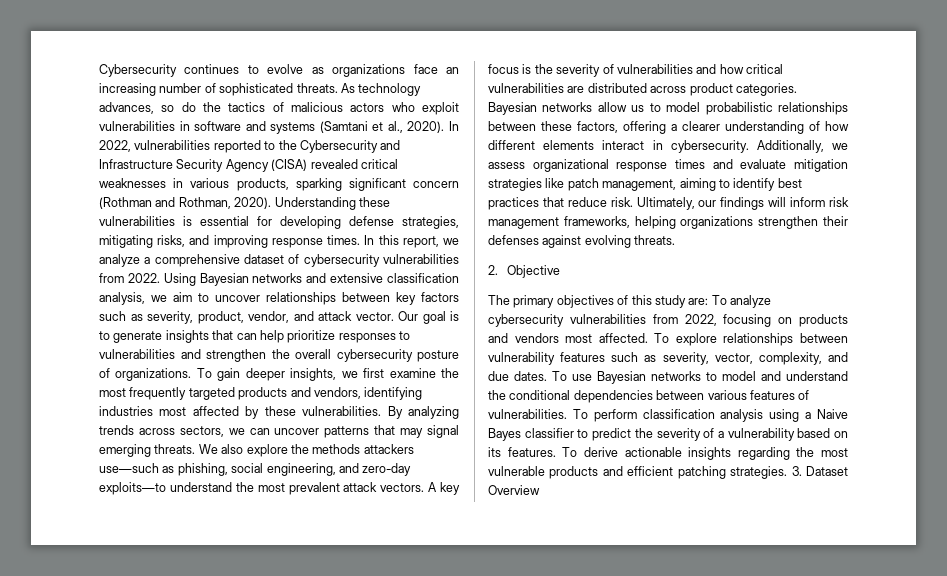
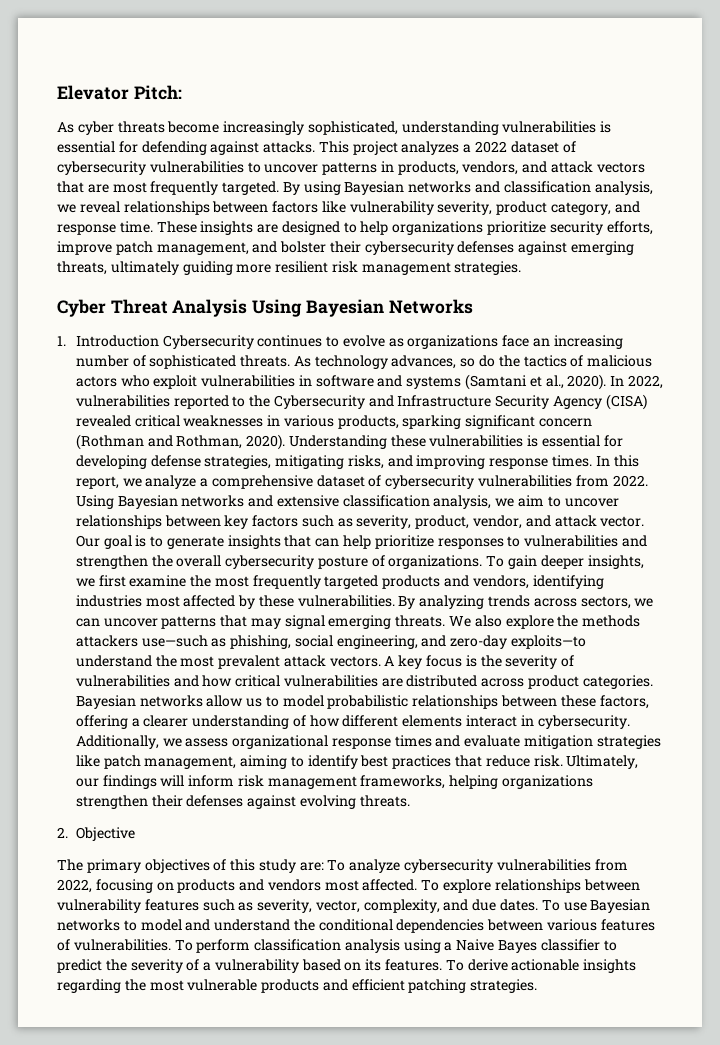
- Cybersecurity continues to evolve as organizations face an increasing number of sophisticated threats.
+ Elevator Pitch:
+ As cyber threats become increasingly sophisticated, understanding vulnerabilities is essential for defending against attacks. This project analyzes a 2022 dataset of cybersecurity vulnerabilities to uncover patterns in products, vendors, and attack vectors that are most frequently targeted. By using Bayesian networks and classification analysis, we reveal relationships between factors like vulnerability severity, product category, and response time. These insights are designed to help organizations prioritize security efforts, improve patch management, and bolster their cybersecurity defenses against emerging threats, ultimately guiding more resilient risk management strategies.
+ Cyber Threat Analysis Using Bayesian Networks
+ 1. Introduction Cybersecurity continues to evolve as organizations face an increasing number of sophisticated threats.
- 3. Dataset Overview

